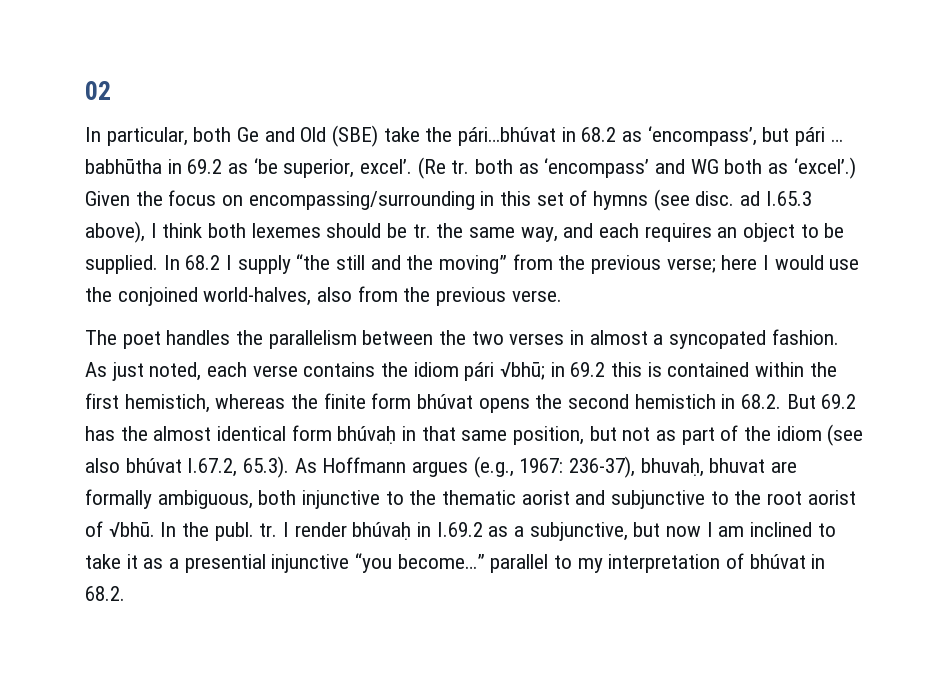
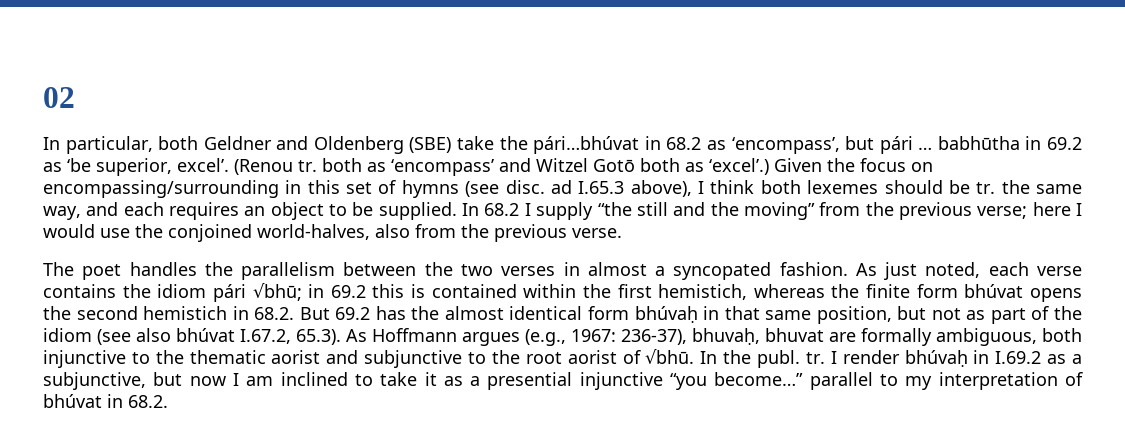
- In particular, both Ge and Old (SBE) take the pári…bhúvat in 68.2 as ‘encompass’, but pári … babhūtha in 69.2 as ‘be superior, excel’.
+ In particular, both Geldner and Oldenberg (SBE) take the pári…bhúvat in 68.2 as ‘encompass’, but pári … babhūtha in 69.2 as ‘be superior, excel’.
- (Re tr. both as ‘encompass’ and WG both as ‘excel’.)
+ (Renou tr. both as ‘encompass’ and Witzel Gotō both as ‘excel’.)

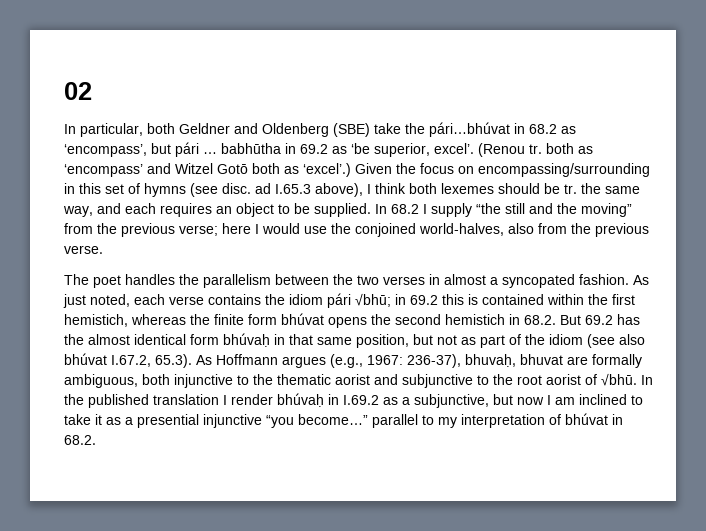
- In the publ. tr. I render bhúvaḥ in I.69.2 as a subjunctive, but now I am inclined to take it as a presential injunctive “you become…” parallel to my interpretation of bhúvat in 68.2.
+ In the published translation I render bhúvaḥ in I.69.2 as a subjunctive, but now I am inclined to take it as a presential injunctive “you become…” parallel to my interpretation of bhúvat in 68.2.

